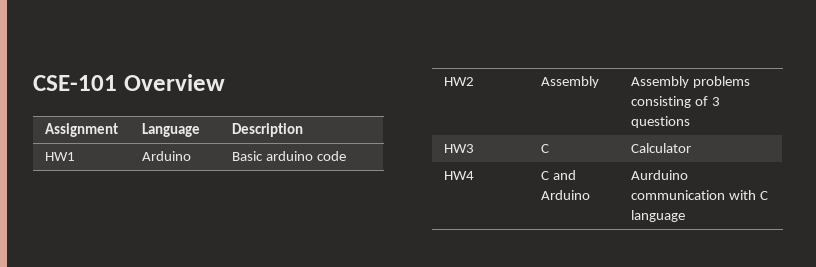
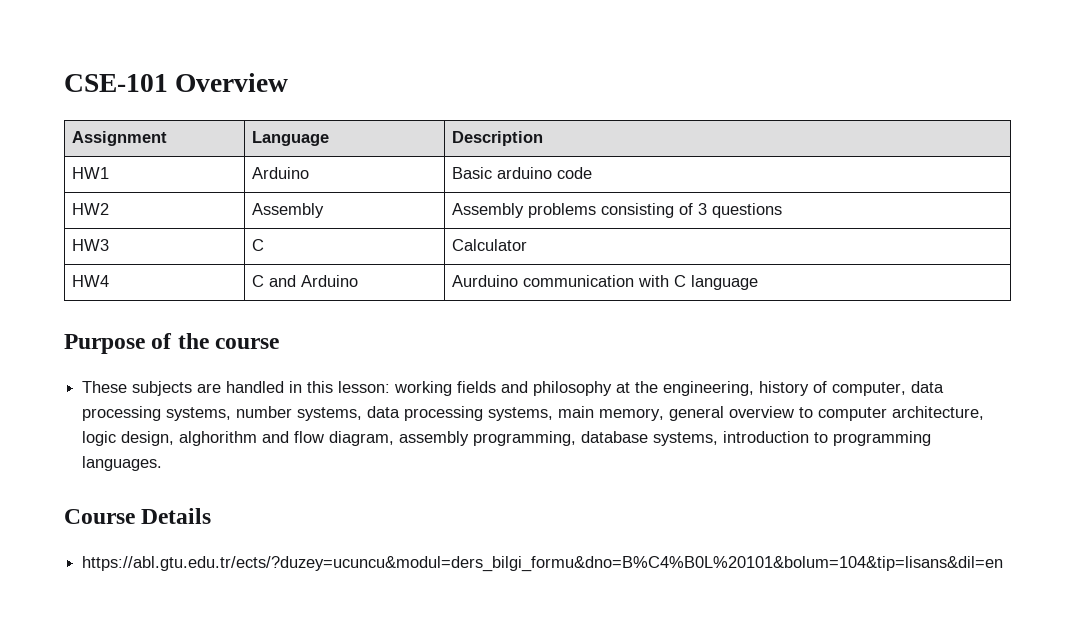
+ Purpose of the course
+ These subjects are handled in this lesson: working fields and philosophy at the engineering, history of computer, data processing systems, number systems, data processing systems, main memory, general overview to computer architecture, logic design, alghorithm and flow diagram, assembly programming, database systems, introduction to programming languages.
+ Course Details
+ https://abl.gtu.edu.tr/ects/?duzey=ucuncu&modul=ders_bilgi_formu&dno=B%C4%B0L%20101&bolum=104&tip=lisans&dil=en

